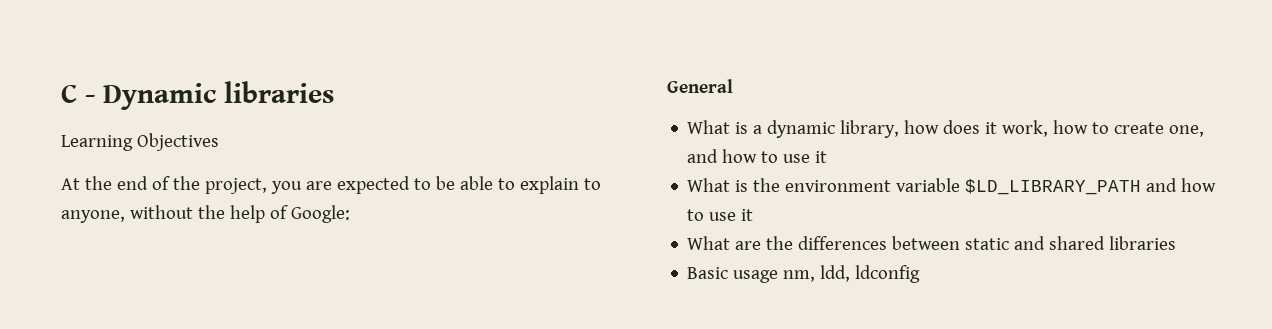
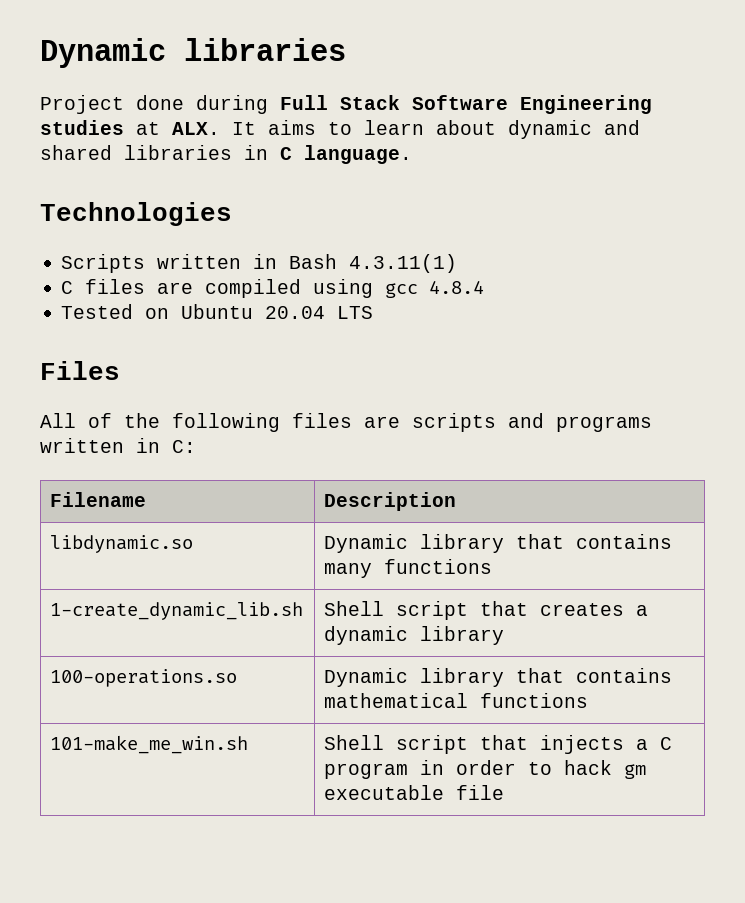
- C - Dynamic libraries
+ Dynamic libraries
- Learning Objectives
- At the end of the project, you are expected to be able to explain to anyone, without the help of Google:
- General
- What is a dynamic library, how does it work, how to create one, and how to use it
- What is the environment variable $LD_LIBRARY_PATH and how to use it
- What are the differences between static and shared libraries
- Basic usage nm, ldd, ldconfig
+ Project done during Full Stack Software Engineering studies at ALX. It aims to learn about dynamic and shared libraries in C language.
+ Technologies
+ Scripts written in Bash 4.3.11(1)
+ C files are compiled using gcc 4.8.4
+ Tested on Ubuntu 20.04 LTS
+ Files
+ All of the following files are scripts and programs written in C:
+ Filename | Description
+ libdynamic.so | Dynamic library that contains many functions
+ 1-create_dynamic_lib.sh | Shell script that creates a dynamic library
+ 100-operations.so | Dynamic library that contains mathematical functions
+ 101-make_me_win.sh | Shell script that injects a C program in order to hack gm executable file

